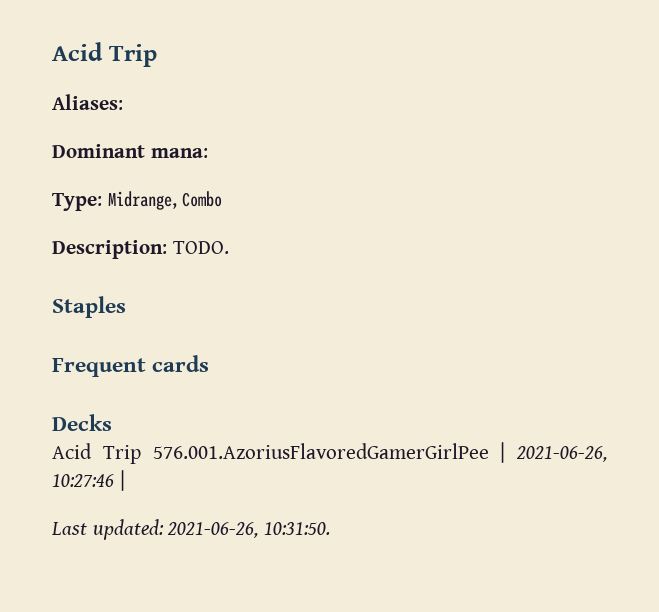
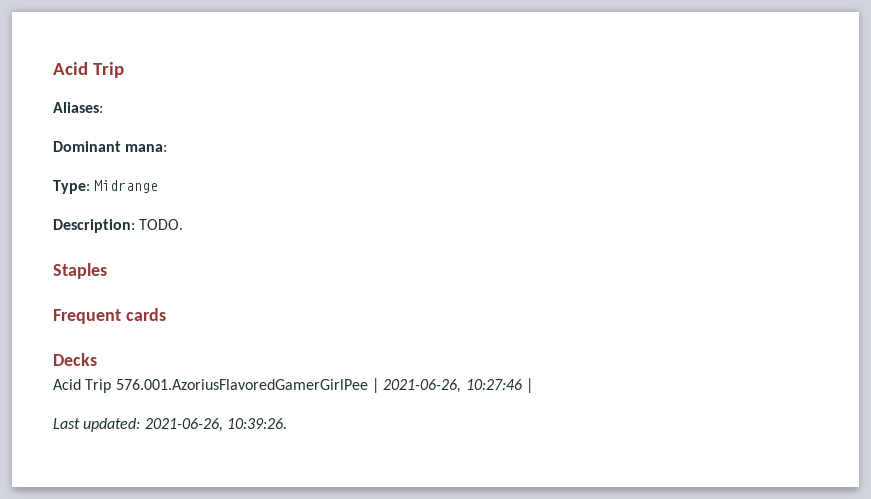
- Type: Midrange, Combo
+ Type: Midrange
- Last updated: 2021-06-26, 10:31:50.
+ Last updated: 2021-06-26, 10:39:26.

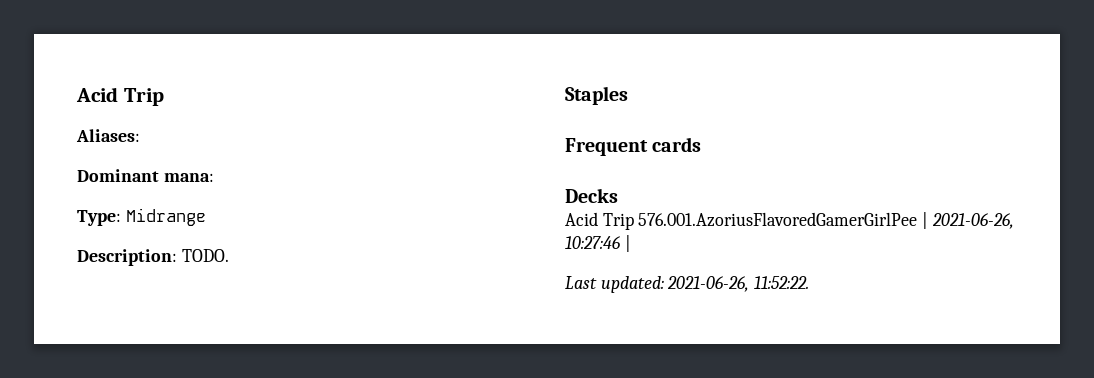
- Last updated: 2021-06-26, 10:39:26.
+ Last updated: 2021-06-26, 11:52:22.

